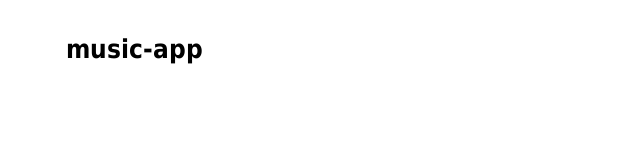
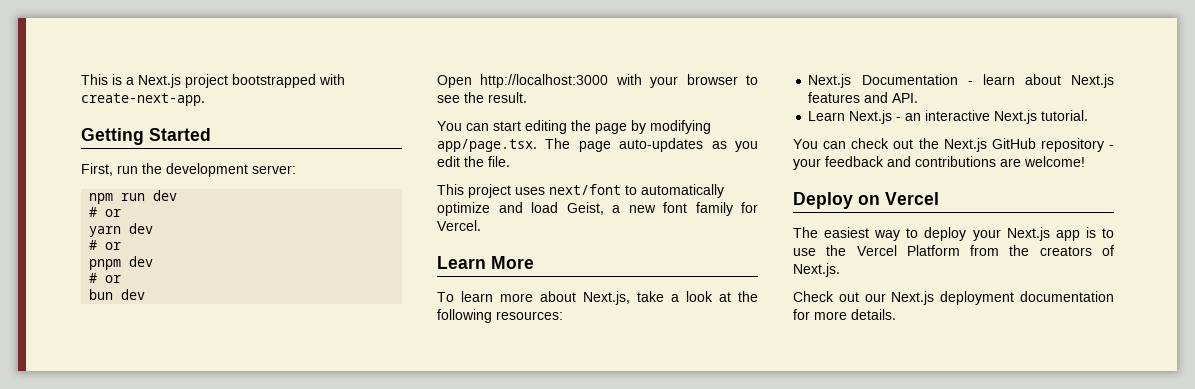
- music-app
+ This is a Next.js project bootstrapped with create-next-app.
+ Getting Started
+ First, run the development server:
+ npm run dev
+ # or
+ yarn dev
+ # or
+ pnpm dev
+ # or
+ bun dev
+ Open http://localhost:3000 with your browser to see the result.
+ You can start editing the page by modifying app/page.tsx. The page auto-updates as you edit the file.
+ This project uses next/font to automatically optimize and load Geist, a new font family for Vercel.
+ Learn More
+ To learn more about Next.js, take a look at the following resources:
+ Next.js Documentation - learn about Next.js features and API.
+ Learn Next.js - an interactive Next.js tutorial.
+ You can check out the Next.js GitHub repository - your feedback and contributions are welcome!
+ Deploy on Vercel
+ The easiest way to deploy your Next.js app is to use the Vercel Platform from the creators of Next.js.
+ Check out our Next.js deployment documentation for more details.

